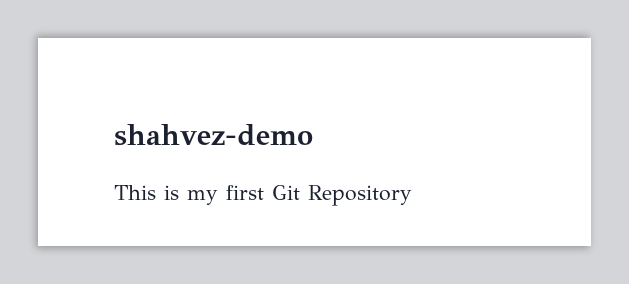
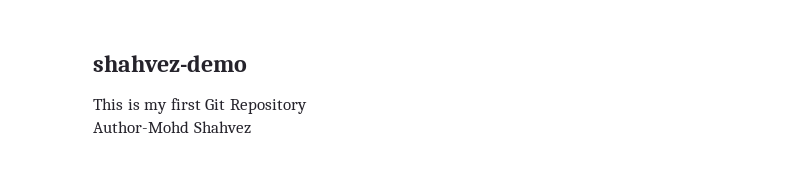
+ Author-Mohd Shahvez

